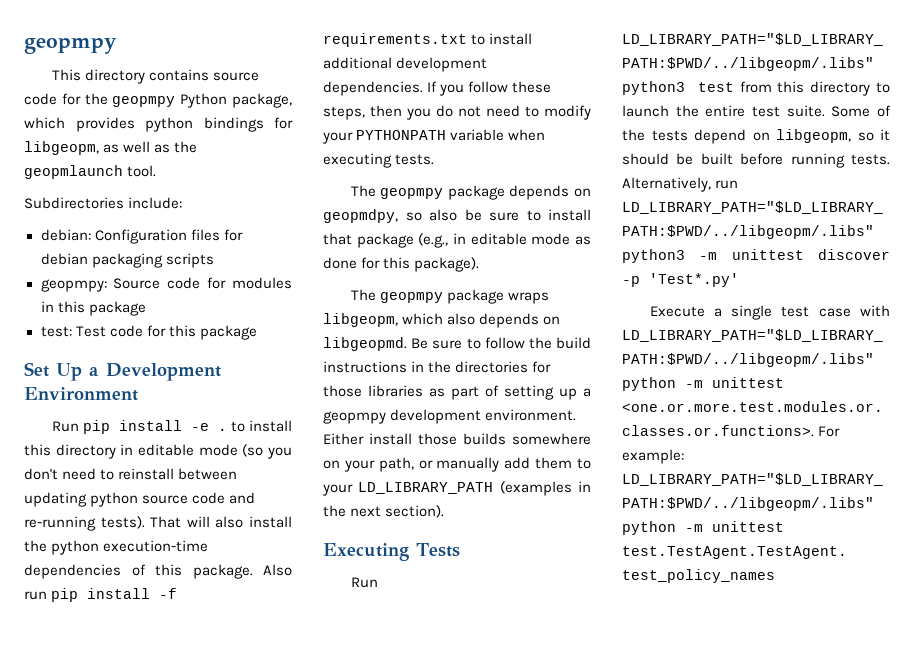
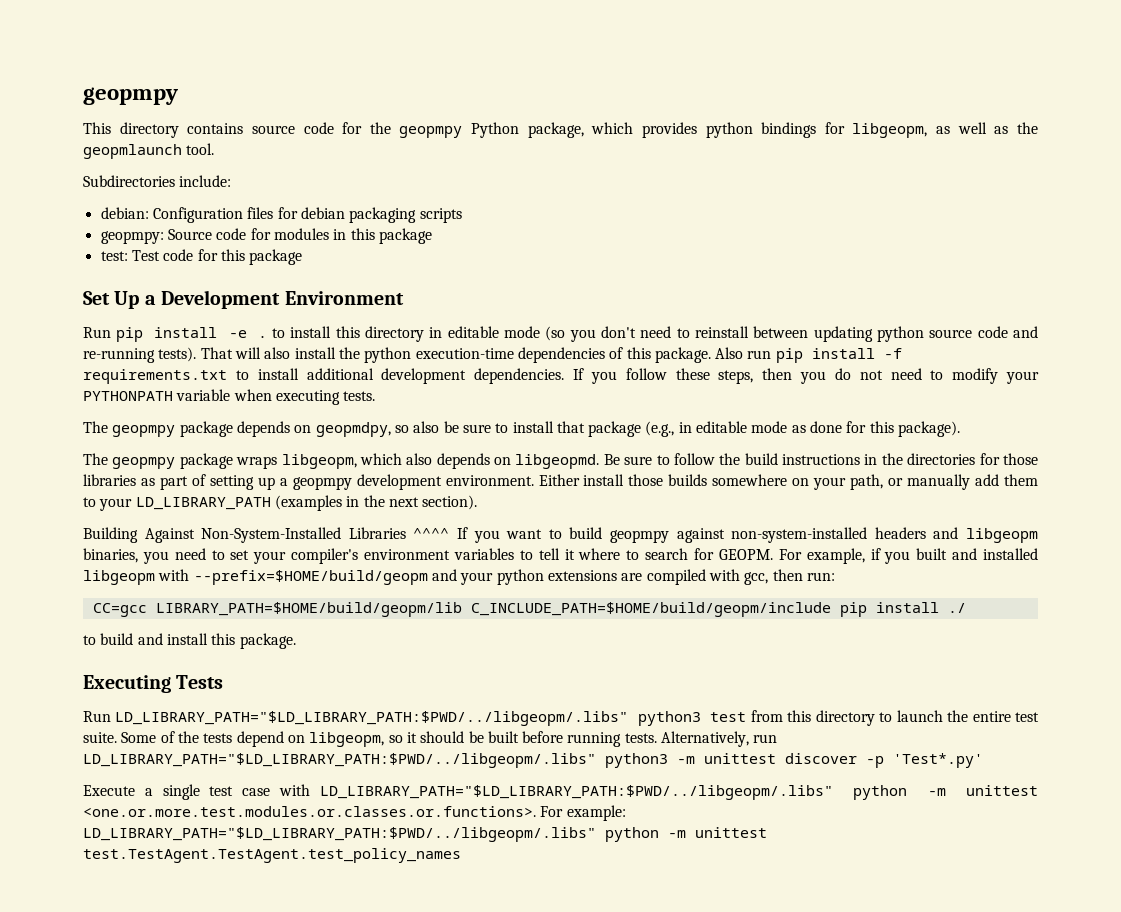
+ Building Against Non-System-Installed Libraries ^^^^ If you want to build geopmpy against non-system-installed headers and libgeopm binaries, you need to set your compiler's environment variables to tell it where to search for GEOPM. For example, if you built and installed libgeopm with --prefix=$HOME/build/geopm and your python extensions are compiled with gcc, then run:
+ CC=gcc LIBRARY_PATH=$HOME/build/geopm/lib C_INCLUDE_PATH=$HOME/build/geopm/include pip install ./
+ to build and install this package.

